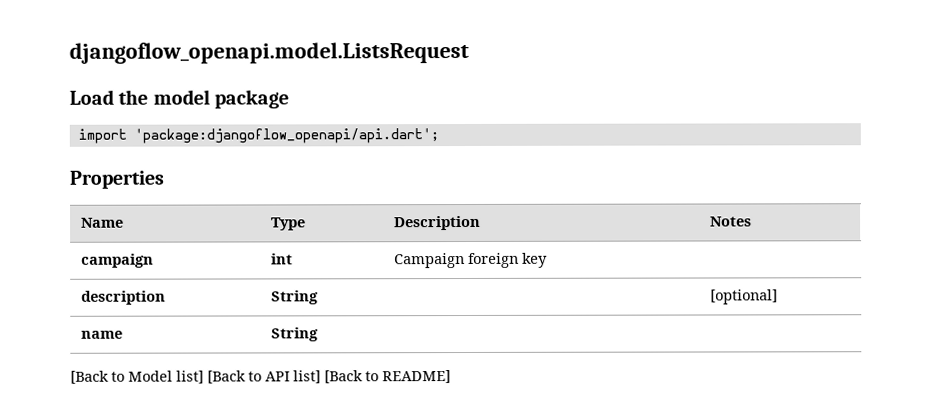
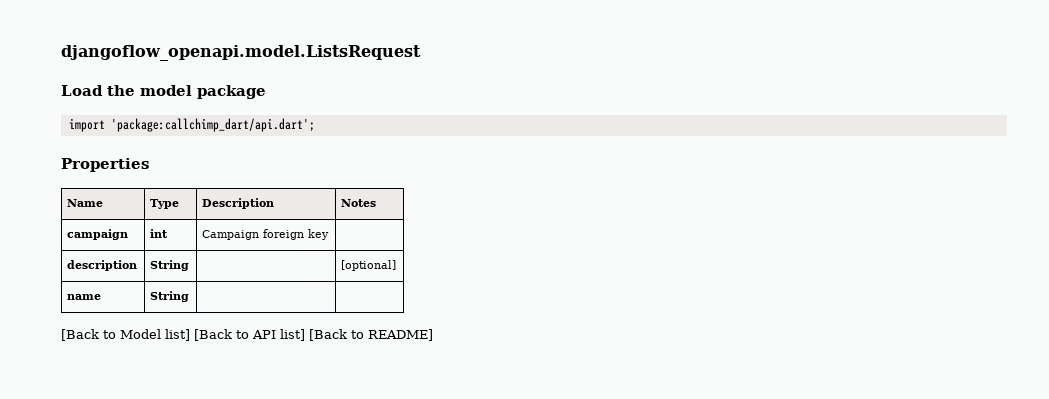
- import 'package:djangoflow_openapi/api.dart';
+ import 'package:callchimp_dart/api.dart';

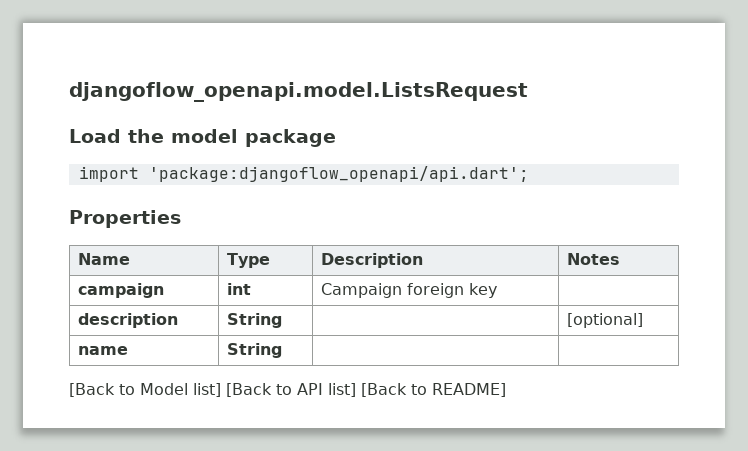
- import 'package:callchimp_dart/api.dart';
+ import 'package:djangoflow_openapi/api.dart';

